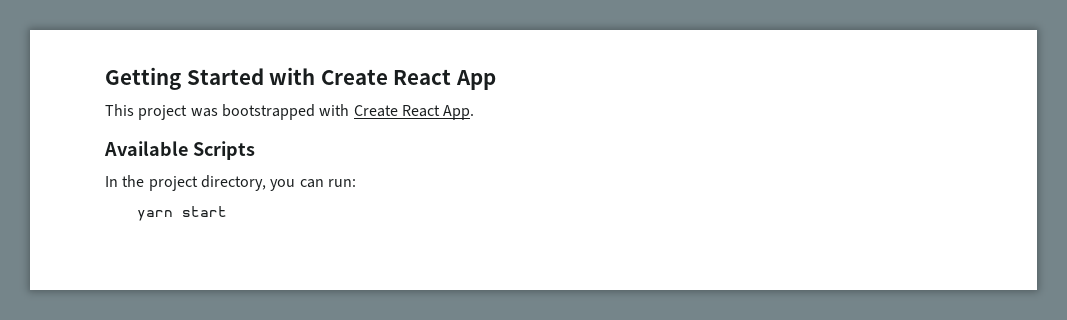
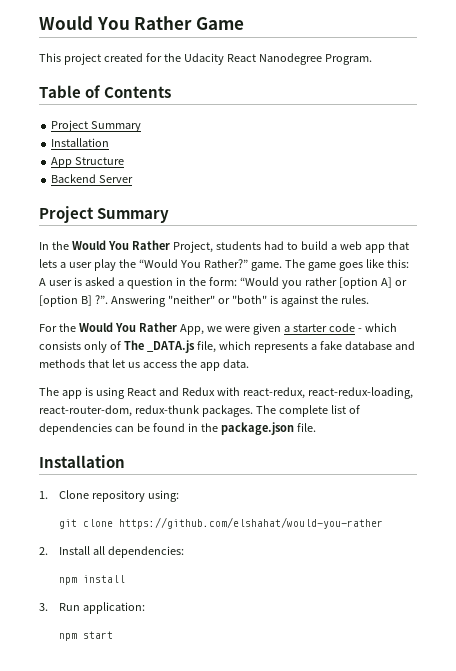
- Getting Started with Create React App
- This project was bootstrapped with Create React App.
- Available Scripts
- In the project directory, you can run:
- yarn start
+ Would You Rather Game
+ This project created for the Udacity React Nanodegree Program.
+ Table of Contents
+ Project Summary
+ Installation
+ App Structure
+ Backend Server
+ Project Summary
+ In the Would You Rather Project, students had to build a web app that lets a user play the “Would You Rather?” game. The game goes like this: A user is asked a question in the form: “Would you rather [option A] or [option B] ?”. Answering "neither" or "both" is against the rules.
+ For the Would You Rather App, we were given a starter code - which consists only of The _DATA.js file, which represents a fake database and methods that let us access the app data.
+ The app is using React and Redux with react-redux, react-redux-loading, react-router-dom, redux-thunk packages. The complete list of dependencies can be found in the package.json file.
+ Installation
+ 1. Clone repository using:
+ git clone https://github.com/elshahat/would-you-rather
+ 2. Install all dependencies:
+ npm install
+ 3. Run application:
+ npm start

